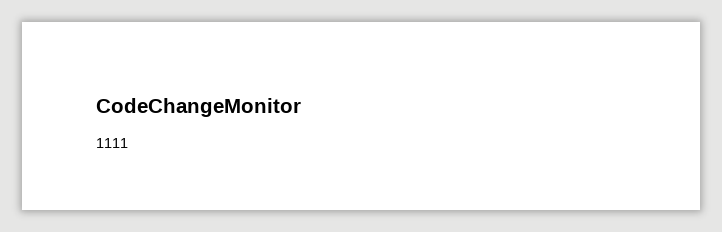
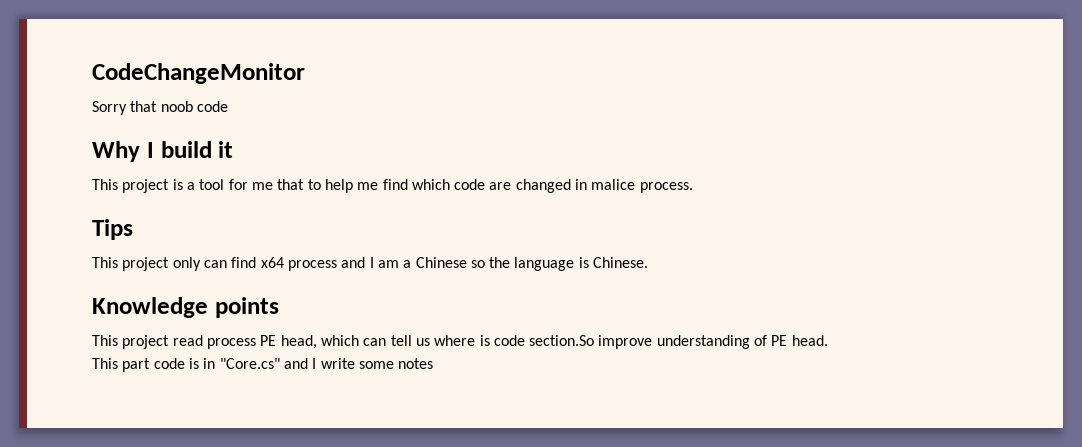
- 1111
+ Sorry that noob code
+ Why I build it
+ This project is a tool for me that to help me find which code are changed in malice process.
+ Tips
+ This project only can find x64 process and I am a Chinese so the language is Chinese.
+ Knowledge points
+ This project read process PE head, which can tell us where is code section.So improve understanding of PE head.
+ This part code is in "Core.cs" and I write some notes

